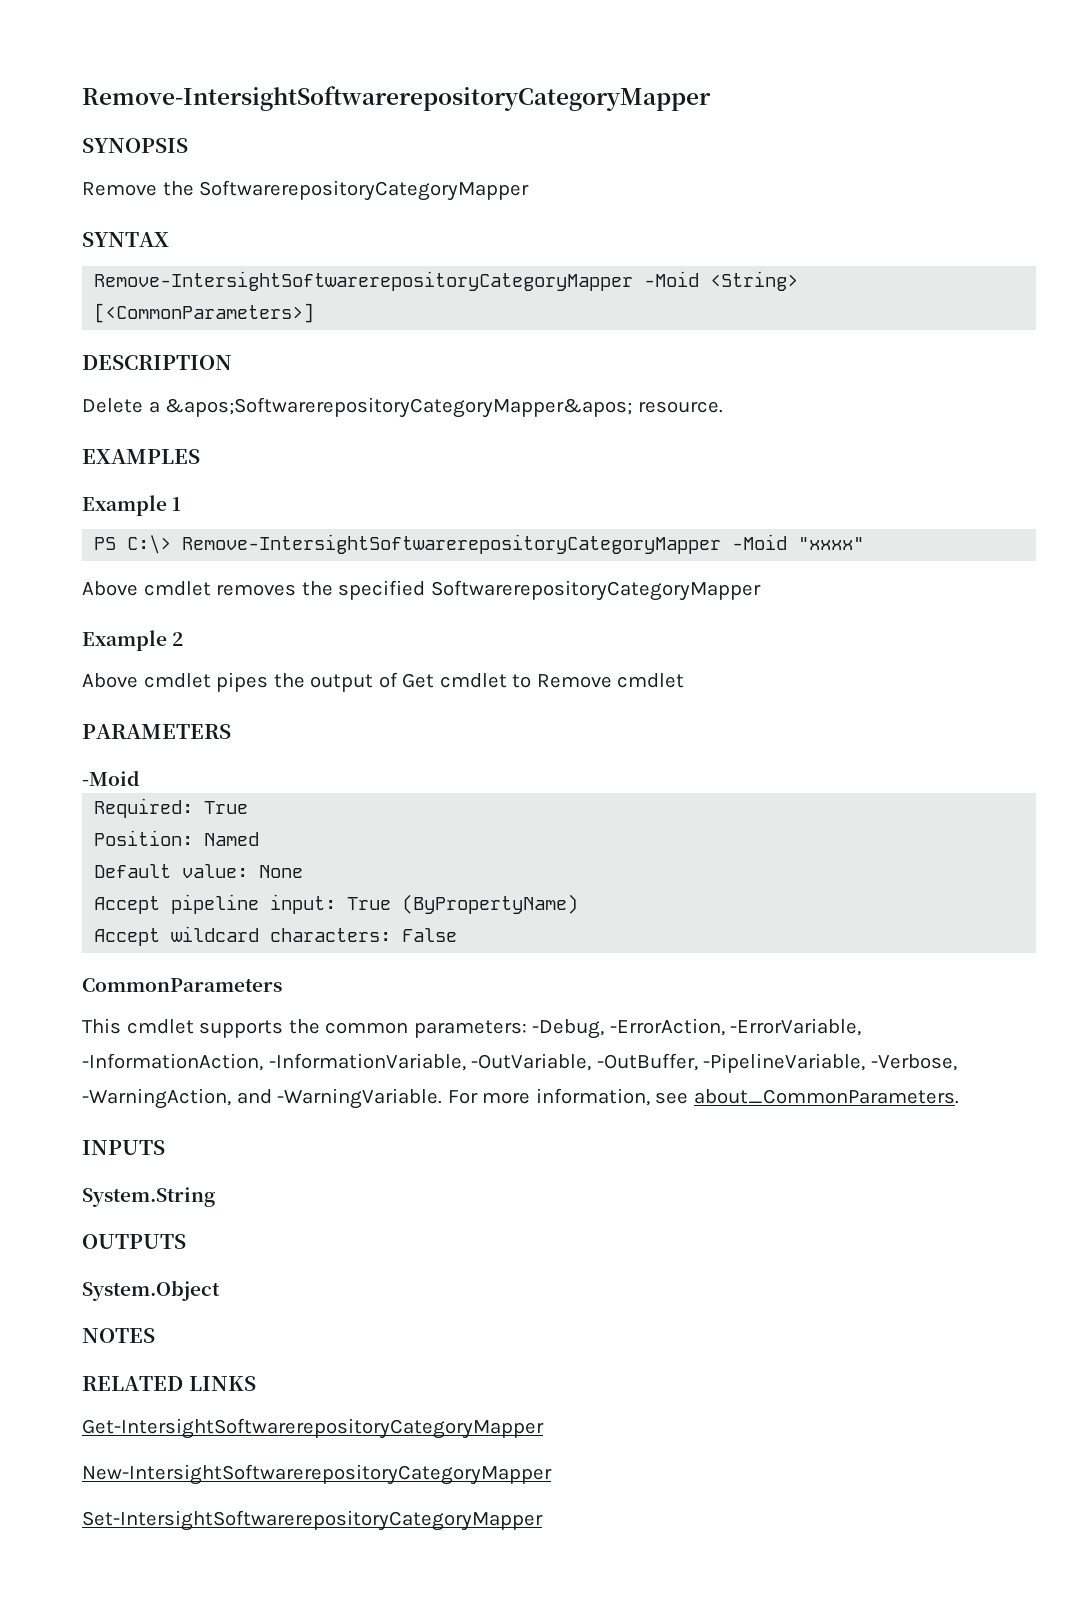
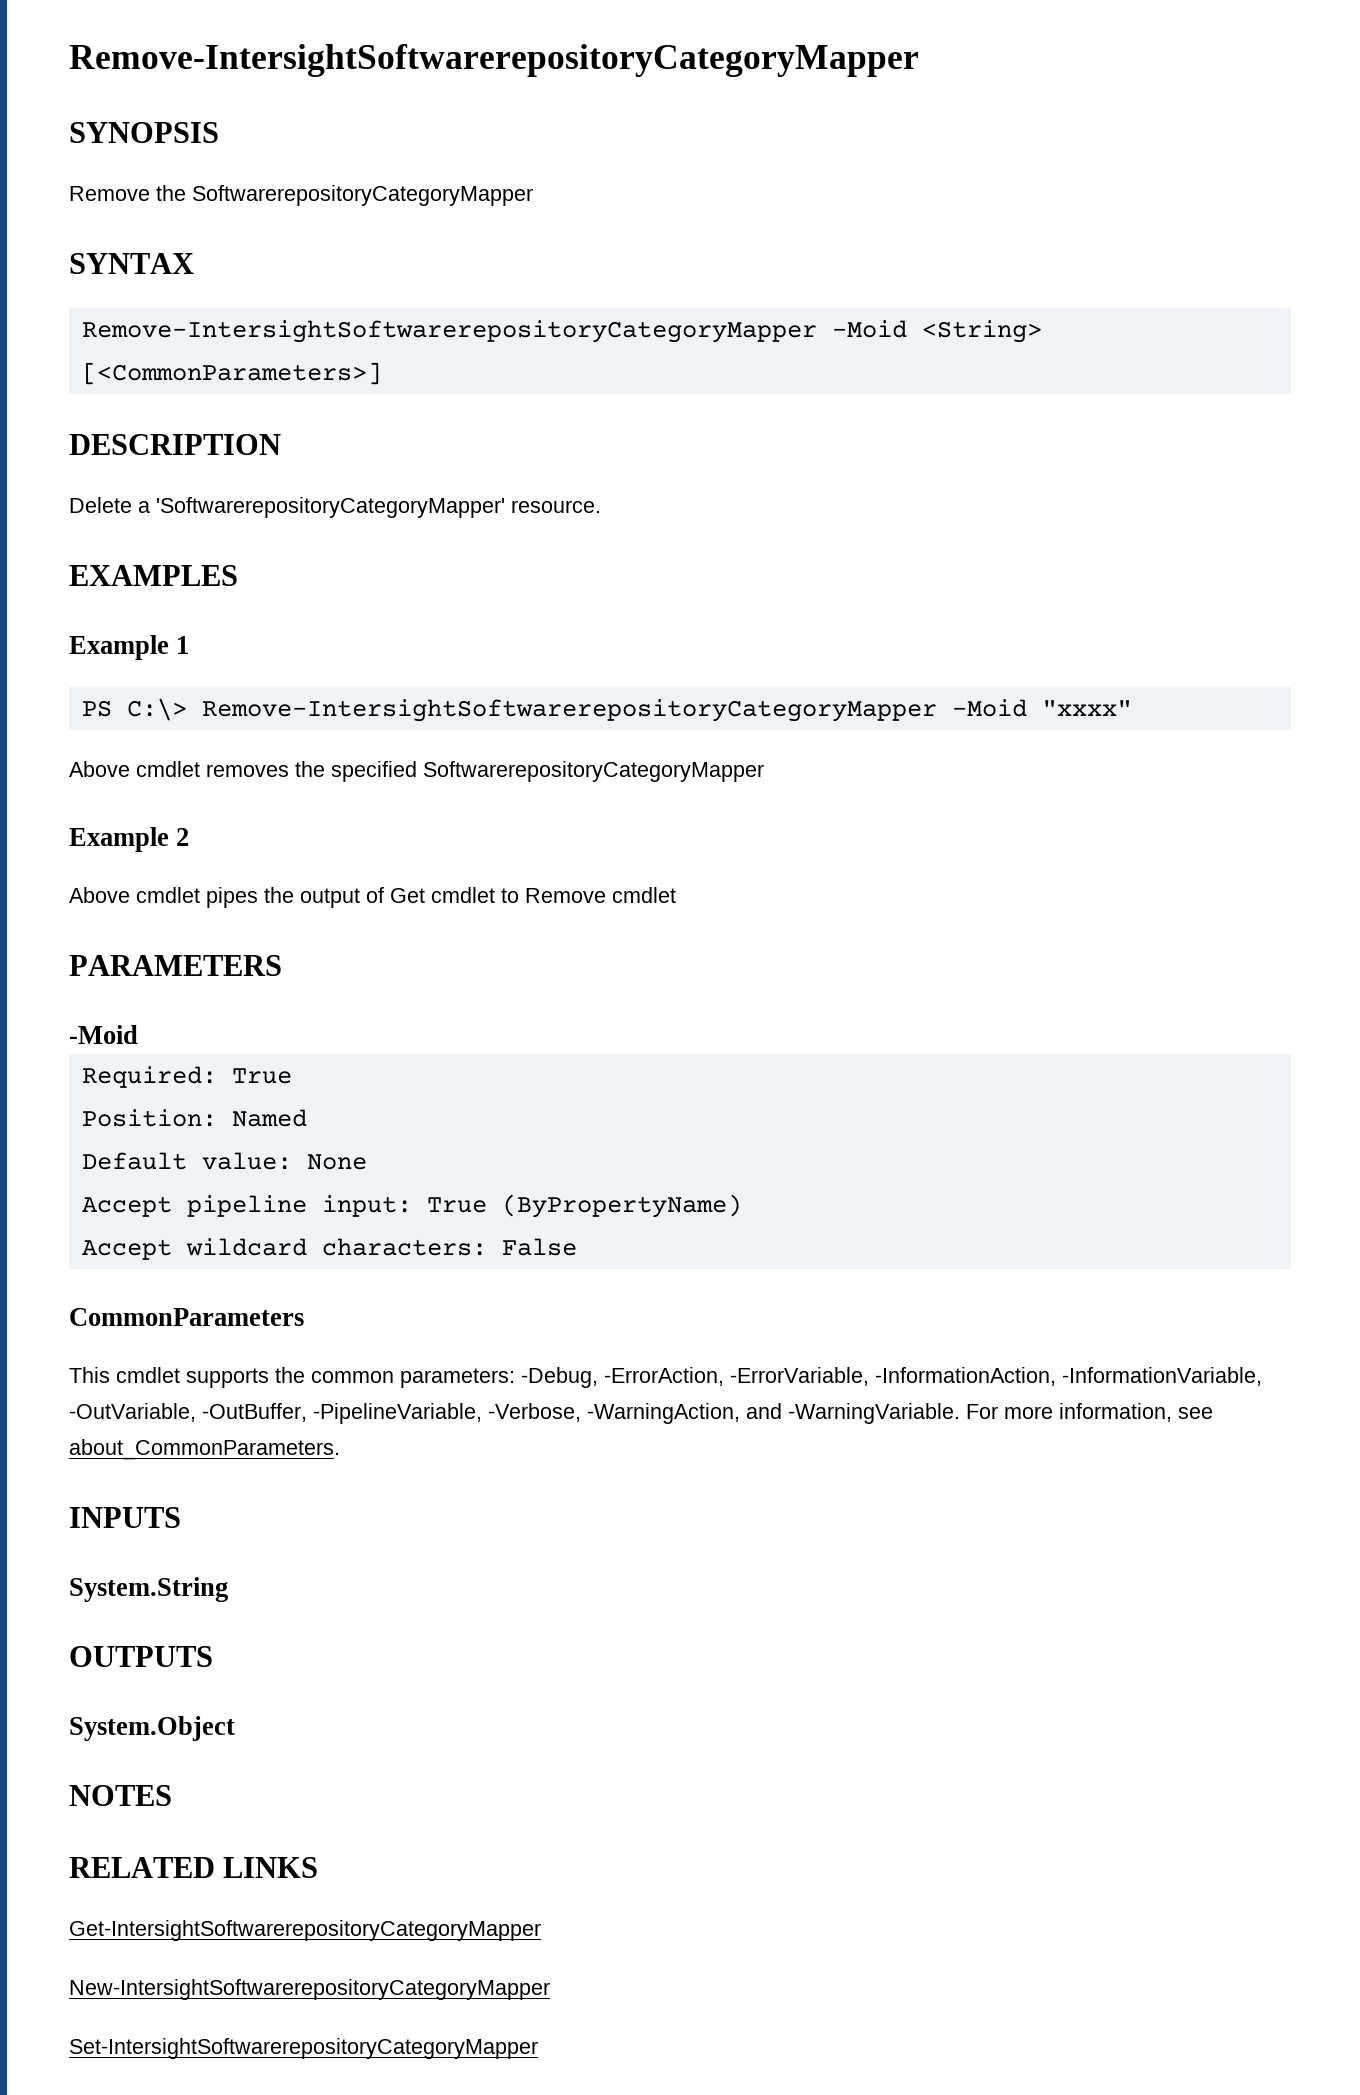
- Delete a &apos;SoftwarerepositoryCategoryMapper&apos; resource.
+ Delete a 'SoftwarerepositoryCategoryMapper' resource.

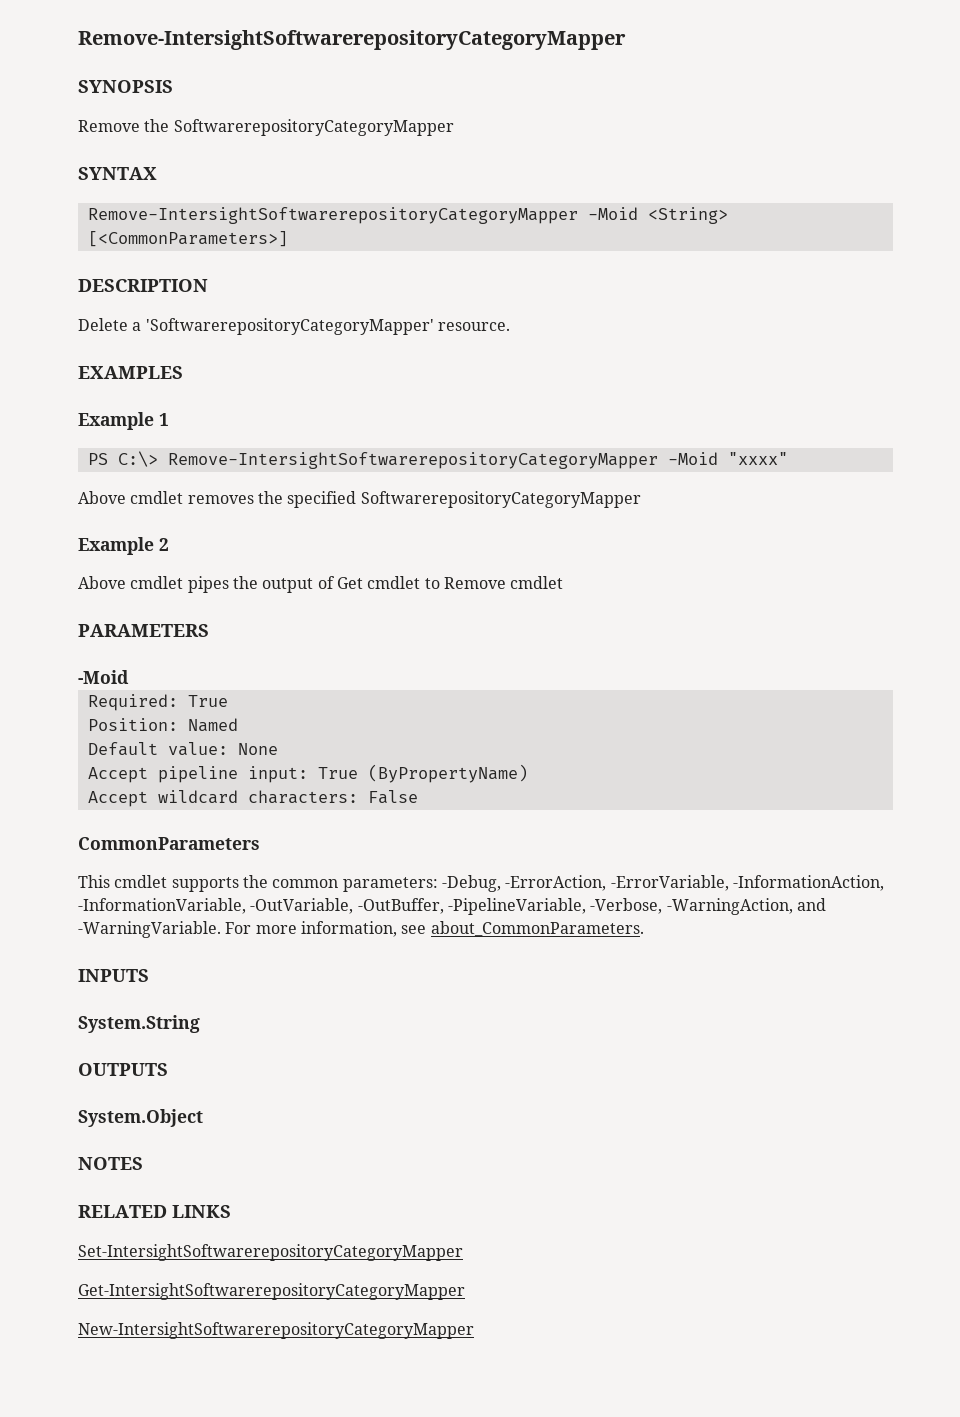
+ Set-IntersightSoftwarerepositoryCategoryMapper
- Set-IntersightSoftwarerepositoryCategoryMapper

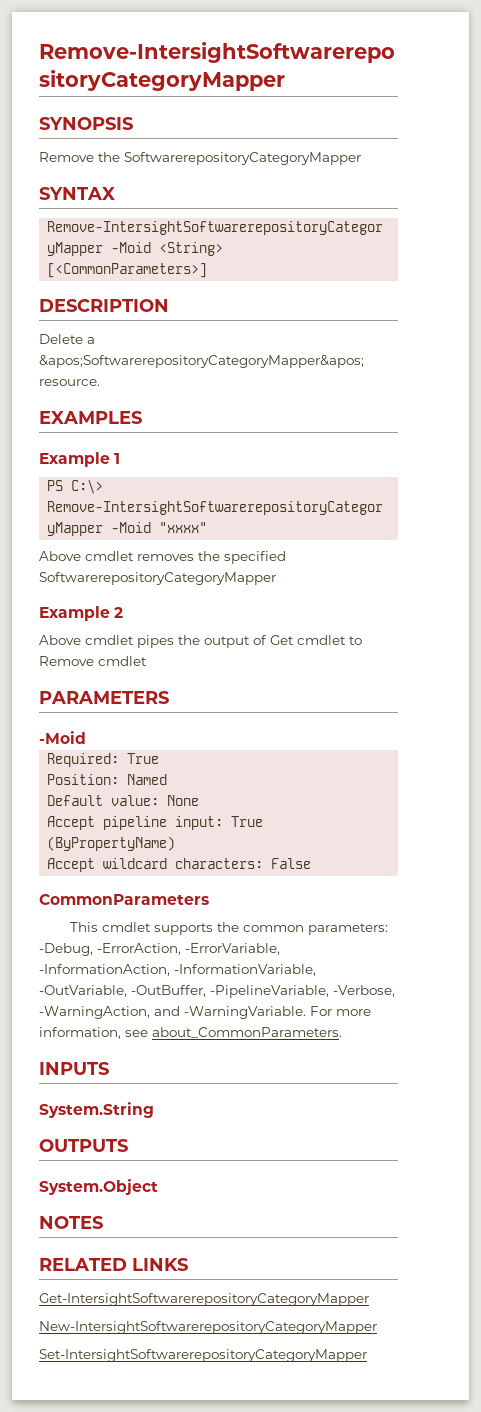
- Delete a 'SoftwarerepositoryCategoryMapper' resource.
+ Delete a &apos;SoftwarerepositoryCategoryMapper&apos; resource.
- Set-IntersightSoftwarerepositoryCategoryMapper
+ Set-IntersightSoftwarerepositoryCategoryMapper

